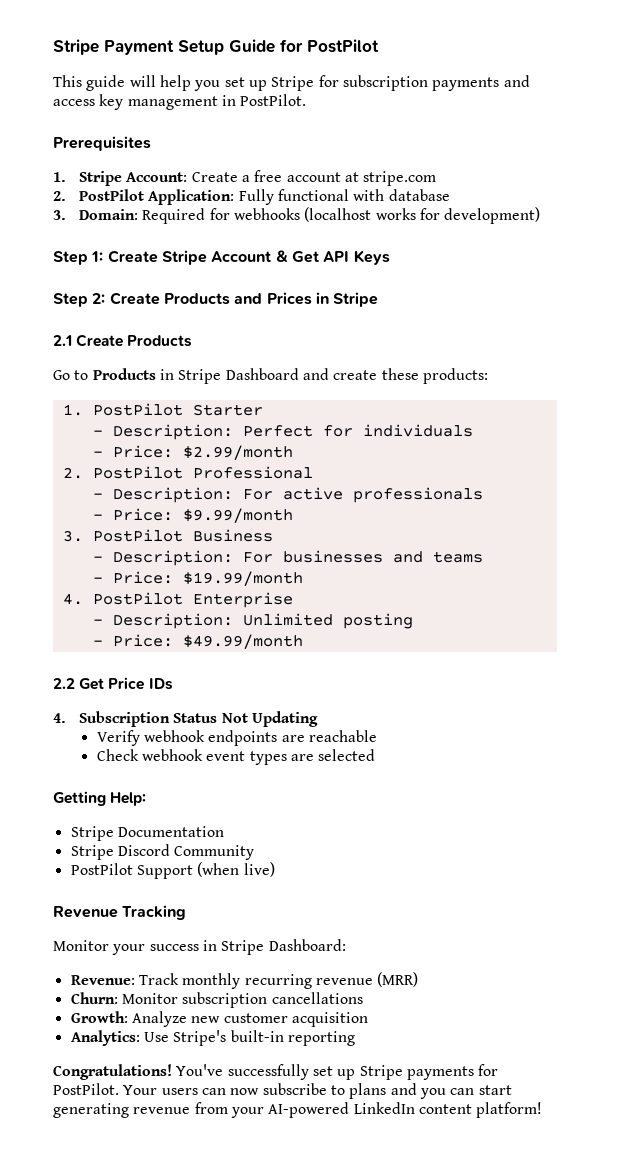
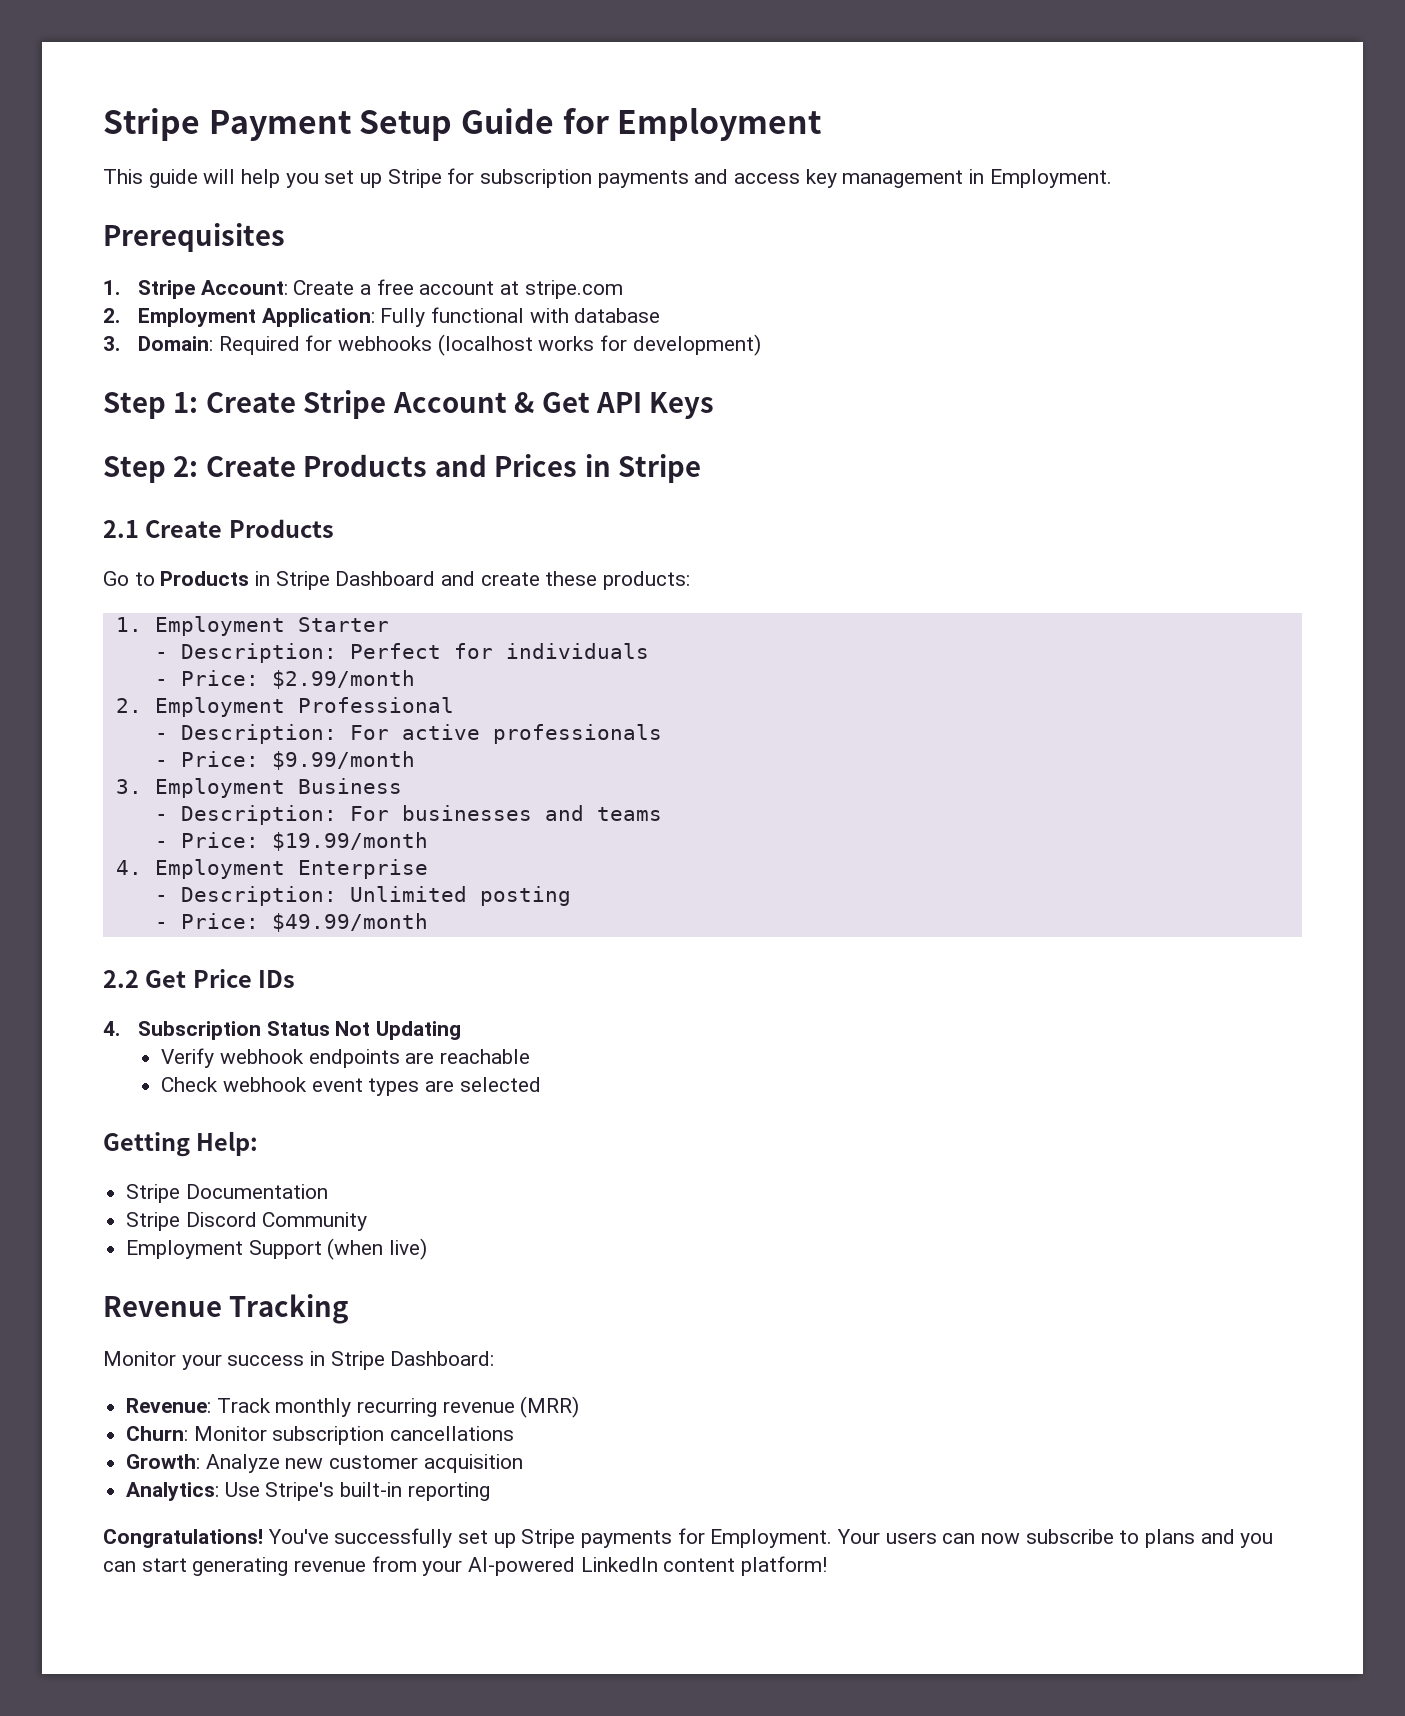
- Stripe Payment Setup Guide for PostPilot
+ Stripe Payment Setup Guide for Employment
- This guide will help you set up Stripe for subscription payments and access key management in PostPilot.
+ This guide will help you set up Stripe for subscription payments and access key management in Employment.
- 2. PostPilot Application: Fully functional with database
+ 2. Employment Application: Fully functional with database
- 1. PostPilot Starter
+ 1. Employment Starter
- 2. PostPilot Professional
+ 2. Employment Professional
- 3. PostPilot Business
+ 3. Employment Business
- 4. PostPilot Enterprise
+ 4. Employment Enterprise
- PostPilot Support (when live)
+ Employment Support (when live)
- You've successfully set up Stripe payments for PostPilot.
+ You've successfully set up Stripe payments for Employment.

